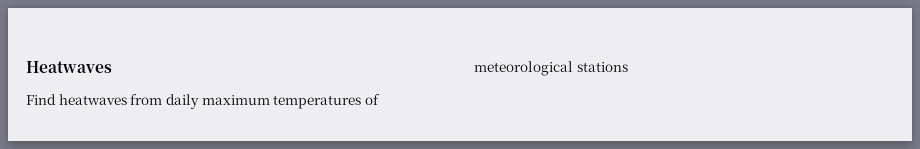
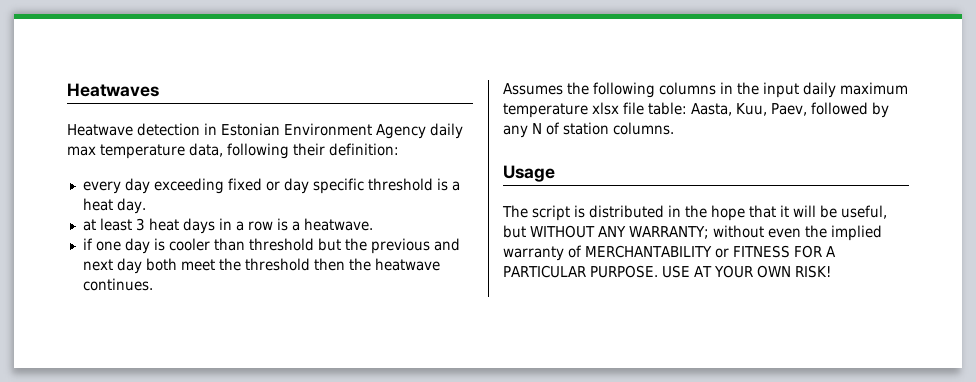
- Find heatwaves from daily maximum temperatures of meteorological stations
+ Heatwave detection in Estonian Environment Agency daily max temperature data, following their definition:
+ every day exceeding fixed or day specific threshold is a heat day.
+ at least 3 heat days in a row is a heatwave.
+ if one day is cooler than threshold but the previous and next day both meet the threshold then the heatwave continues.
+ Assumes the following columns in the input daily maximum temperature xlsx file table: Aasta, Kuu, Paev, followed by any N of station columns.
+ Usage
+ The script is distributed in the hope that it will be useful, but WITHOUT ANY WARRANTY; without even the implied warranty of MERCHANTABILITY or FITNESS FOR A PARTICULAR PURPOSE. USE AT YOUR OWN RISK!

